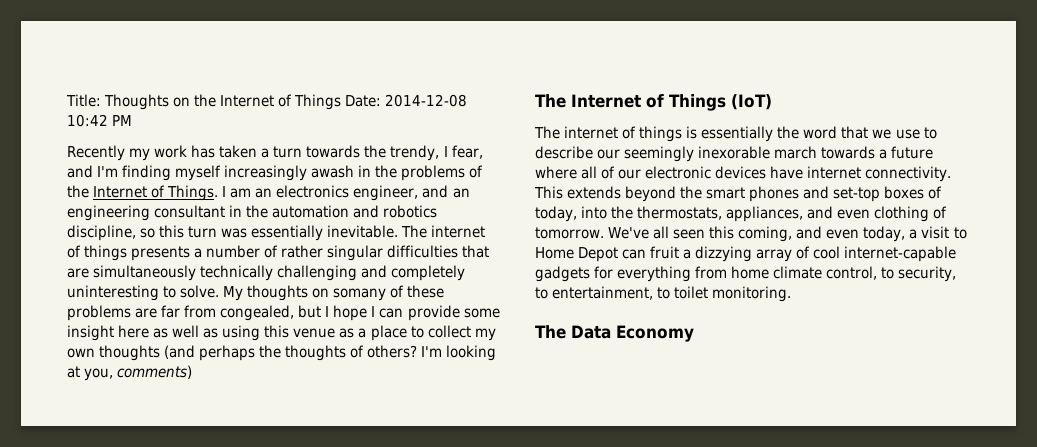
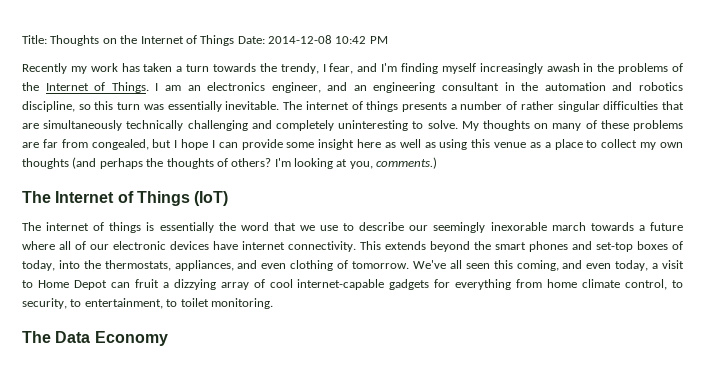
- My thoughts on somany of these problems are far from congealed, but I hope I can provide some insight here as well as using this venue as a place to collect my own thoughts (and perhaps the thoughts of others?
+ My thoughts on many of these problems are far from congealed, but I hope I can provide some insight here as well as using this venue as a place to collect my own thoughts (and perhaps the thoughts of others?
- I'm looking at you, comments)
+ I'm looking at you, comments.)

